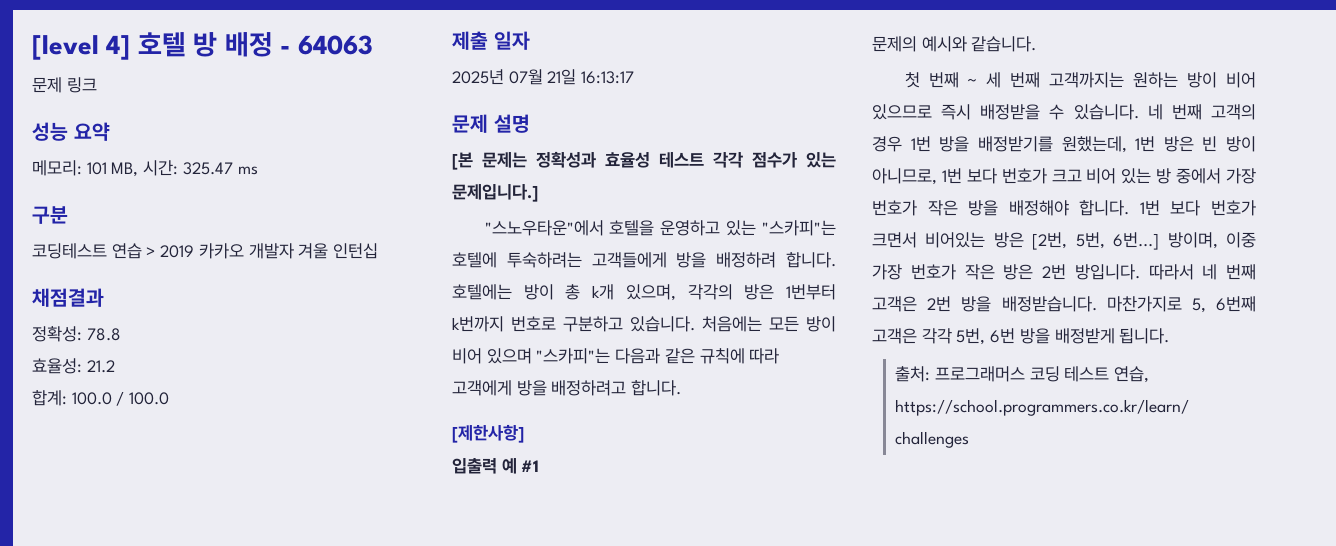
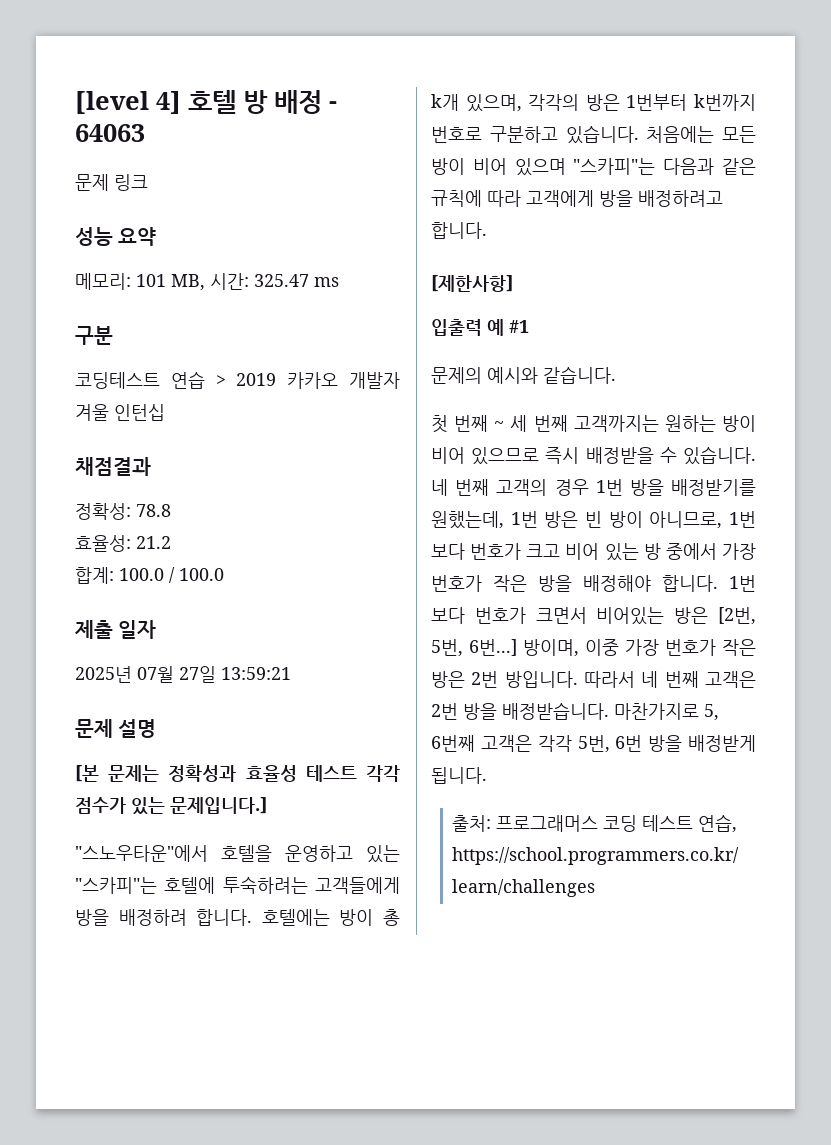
- 2025년 07월 21일 16:13:17
+ 2025년 07월 27일 13:59:21

